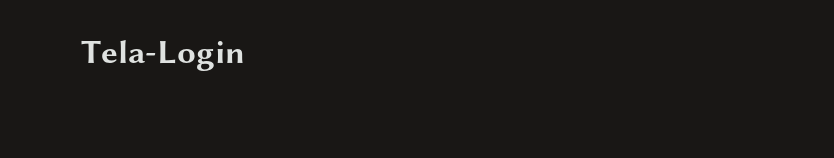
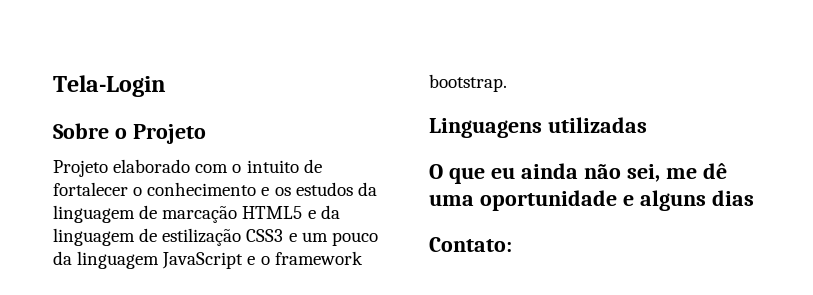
+ Sobre o Projeto
+ Projeto elaborado com o intuito de fortalecer o conhecimento e os estudos da linguagem de marcação HTML5 e da linguagem de estilização CSS3 e um pouco da linguagem JavaScript e o framework bootstrap.
+ Linguagens utilizadas
+ O que eu ainda não sei, me dê uma oportunidade e alguns dias
+ Contato:

